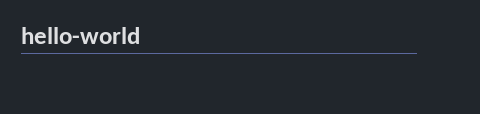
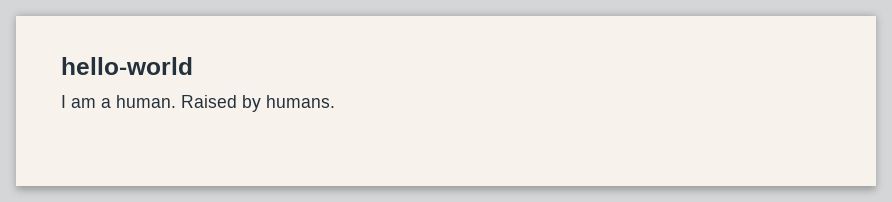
+ I am a human. Raised by humans.

